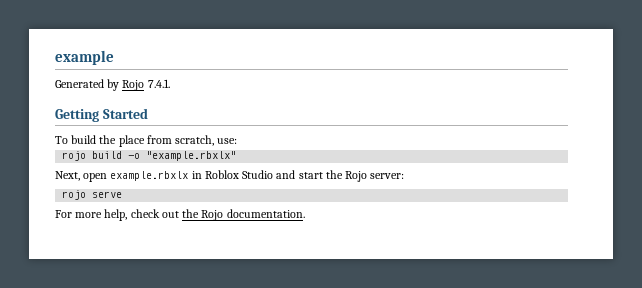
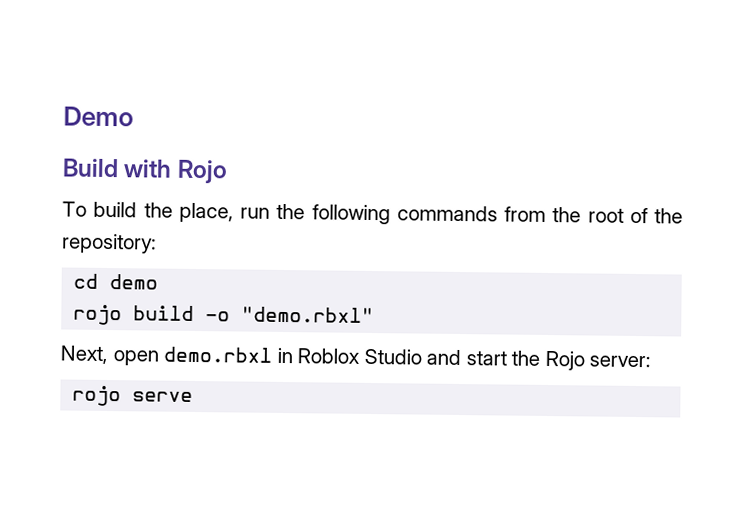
- example
- Generated by Rojo 7.4.1.
- Getting Started
- To build the place from scratch, use:
+ Demo
+ Build with Rojo
+ To build the place, run the following commands from the root of the repository:
+ cd demo
- rojo build -o "example.rbxlx"
+ rojo build -o "demo.rbxl"
- Next, open example.rbxlx in Roblox Studio and start the Rojo server:
+ Next, open demo.rbxl in Roblox Studio and start the Rojo server:
- For more help, check out the Rojo documentation.

